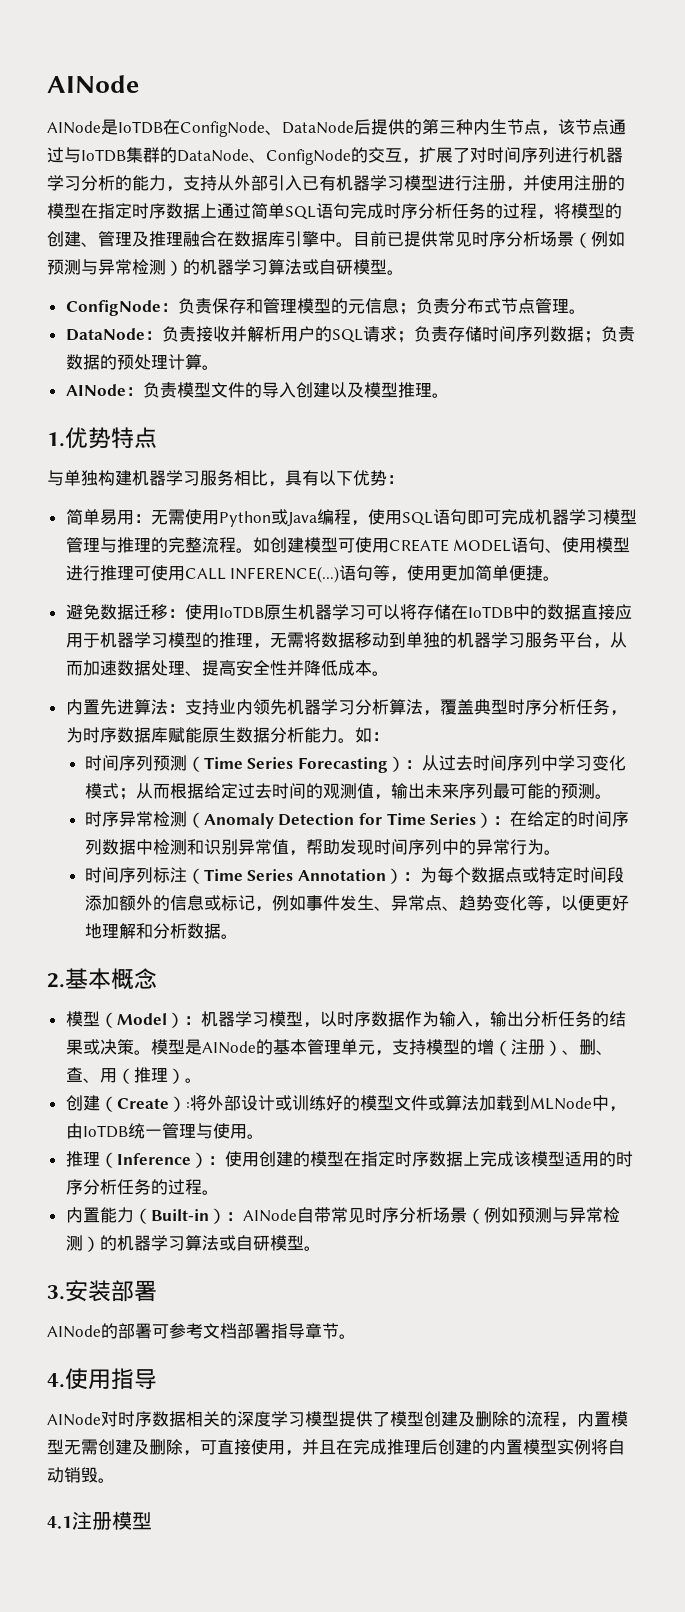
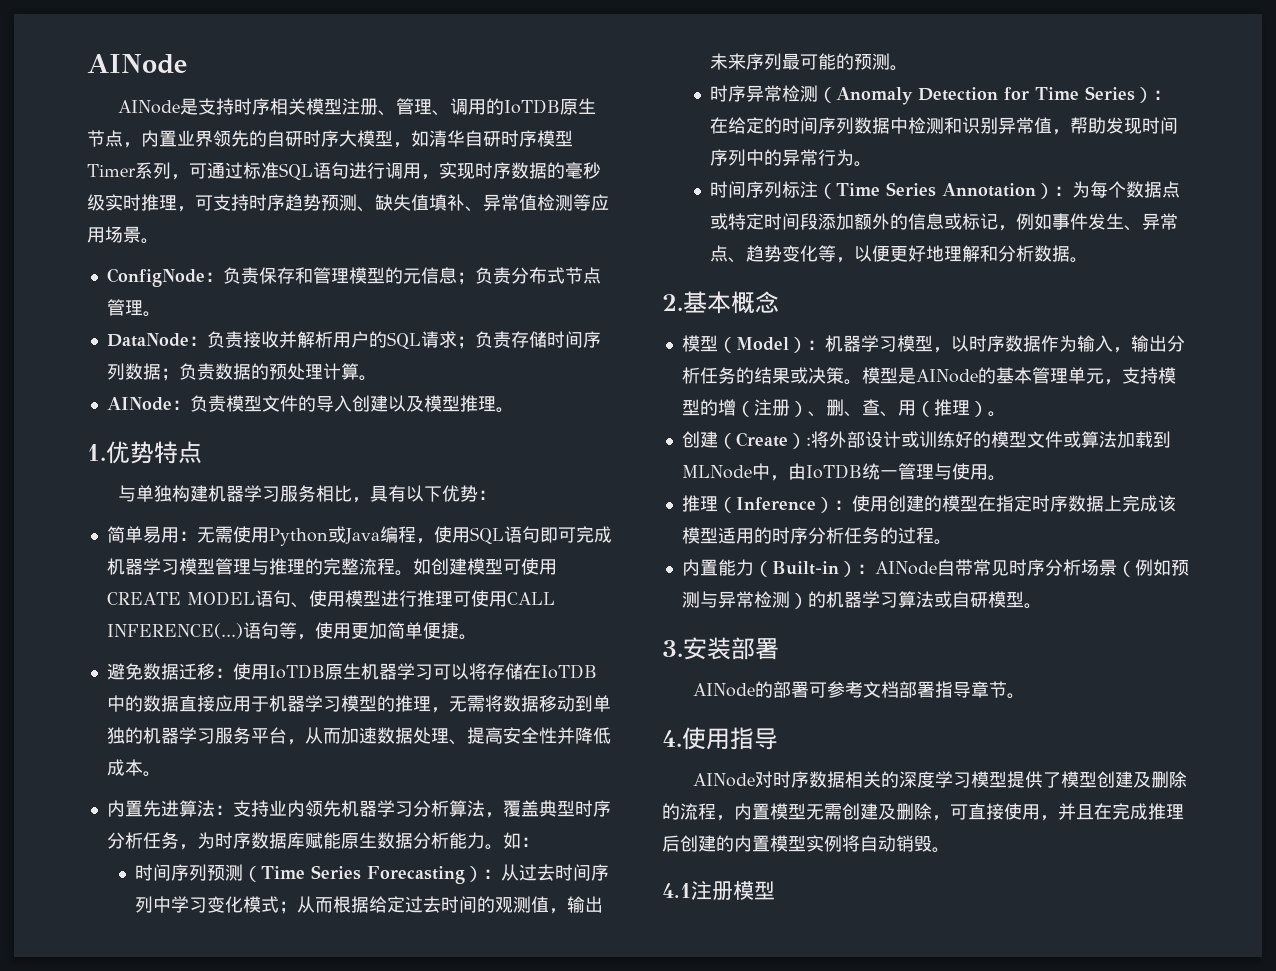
- AINode是IoTDB在ConfigNode、DataNode后提供的第三种内生节点，该节点通过与IoTDB集群的DataNode、ConfigNode的交互，扩展了对时间序列进行机器学习分析的能力，支持从外部引入已有机器学习模型进行注册，并使用注册的模型在指定时序数据上通过简单SQL语句完成时序分析任务的过程，将模型的创建、管理及推理融合在数据库引擎中。目前已提供常见时序分析场景（例如预测与异常检测）的机器学习算法或自研模型。
+ AINode是支持时序相关模型注册、管理、调用的IoTDB原生节点，内置业界领先的自研时序大模型，如清华自研时序模型Timer系列，可通过标准SQL语句进行调用，实现时序数据的毫秒级实时推理，可支持时序趋势预测、缺失值填补、异常值检测等应用场景。

